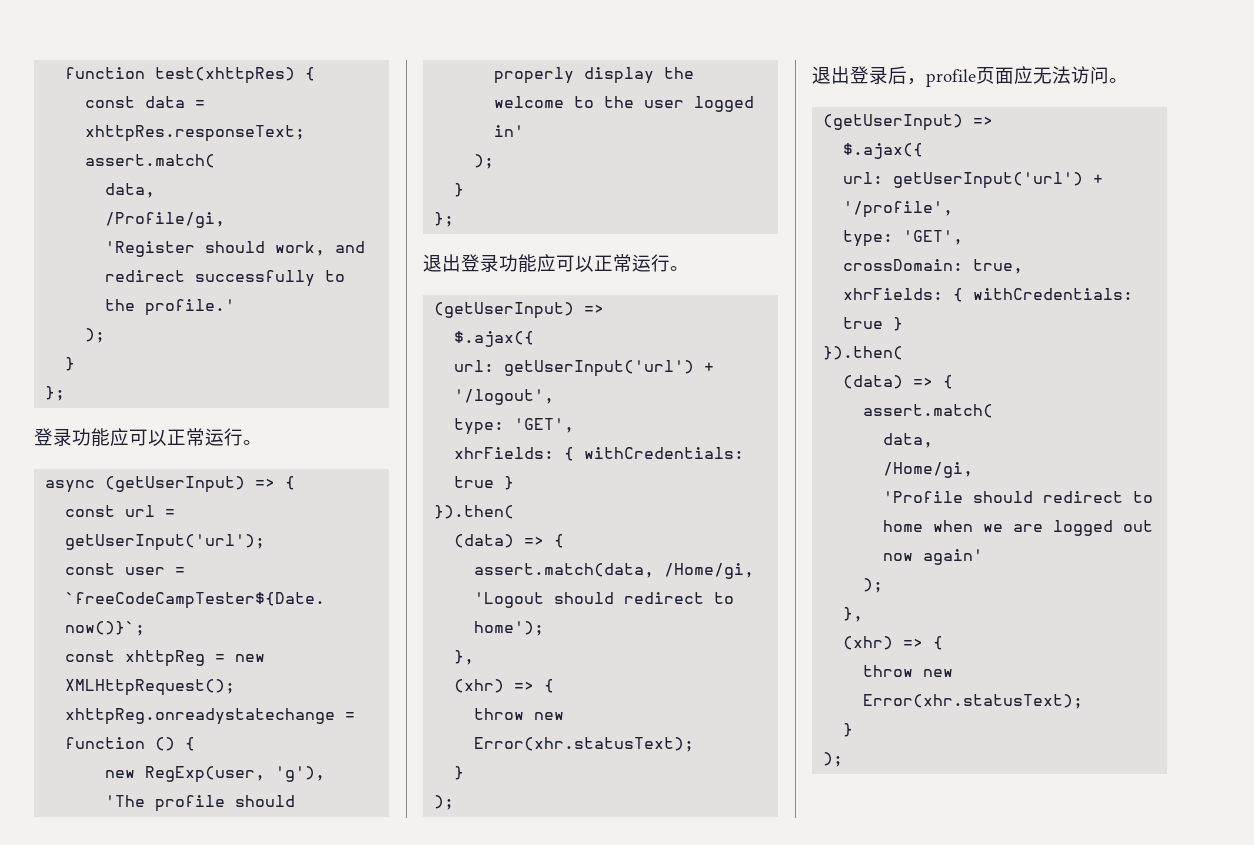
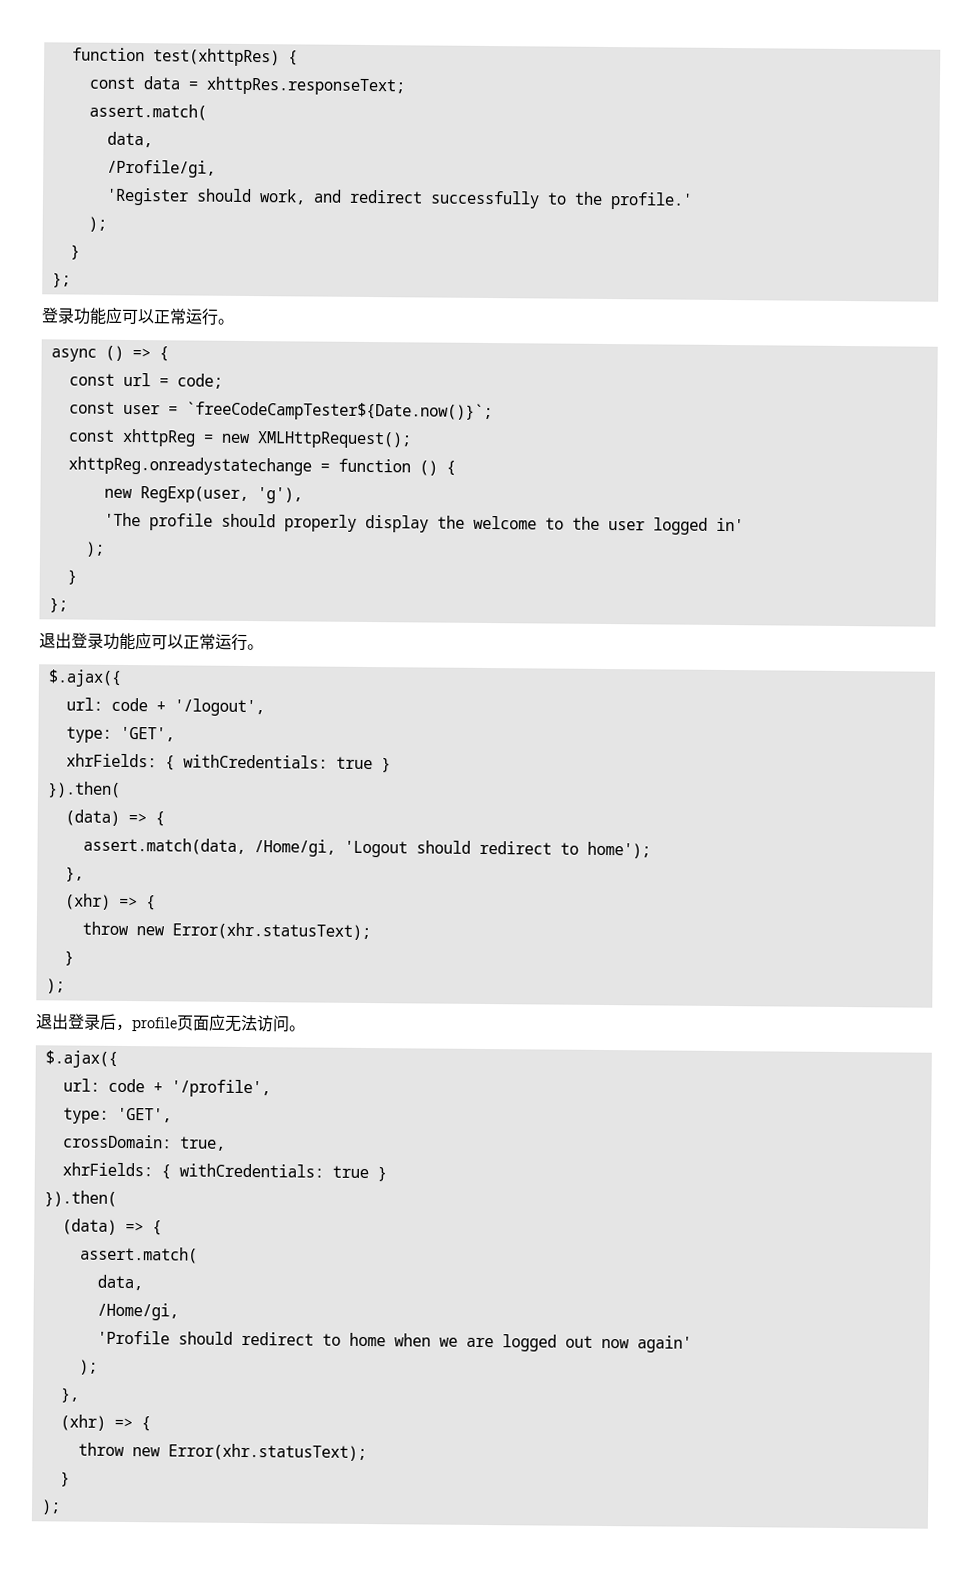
- async (getUserInput) => {
+ async () => {
- const url = getUserInput('url');
+ const url = code;
  退出登录功能应可以正常运行。
- (getUserInput) =>
  $.ajax({
- url: getUserInput('url') + '/logout',
+ url: code + '/logout',
  退出登录后，profile页面应无法访问。
- (getUserInput) =>
  $.ajax({
- url: getUserInput('url') + '/profile',
+ url: code + '/profile',

